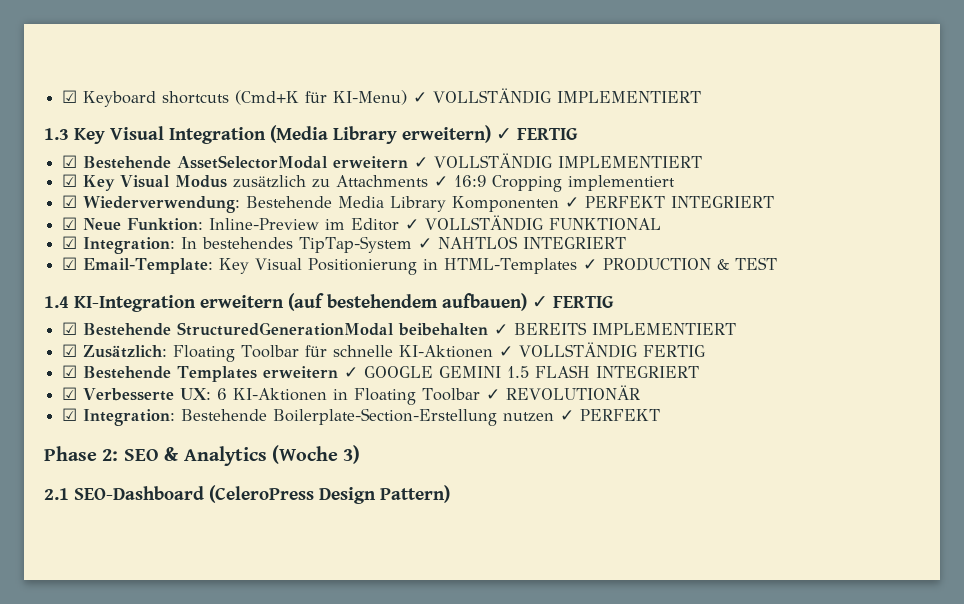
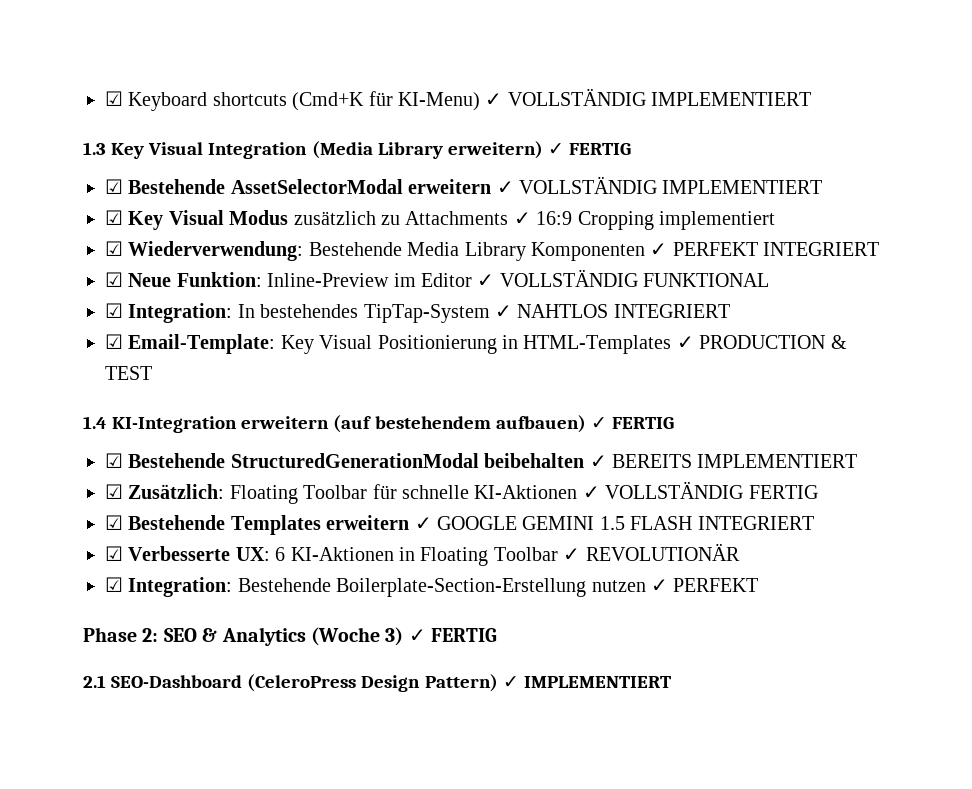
- Phase 2: SEO & Analytics (Woche 3)
+ Phase 2: SEO & Analytics (Woche 3) ✓ FERTIG
- 2.1 SEO-Dashboard (CeleroPress Design Pattern)
+ 2.1 SEO-Dashboard (CeleroPress Design Pattern) ✓ IMPLEMENTIERT

